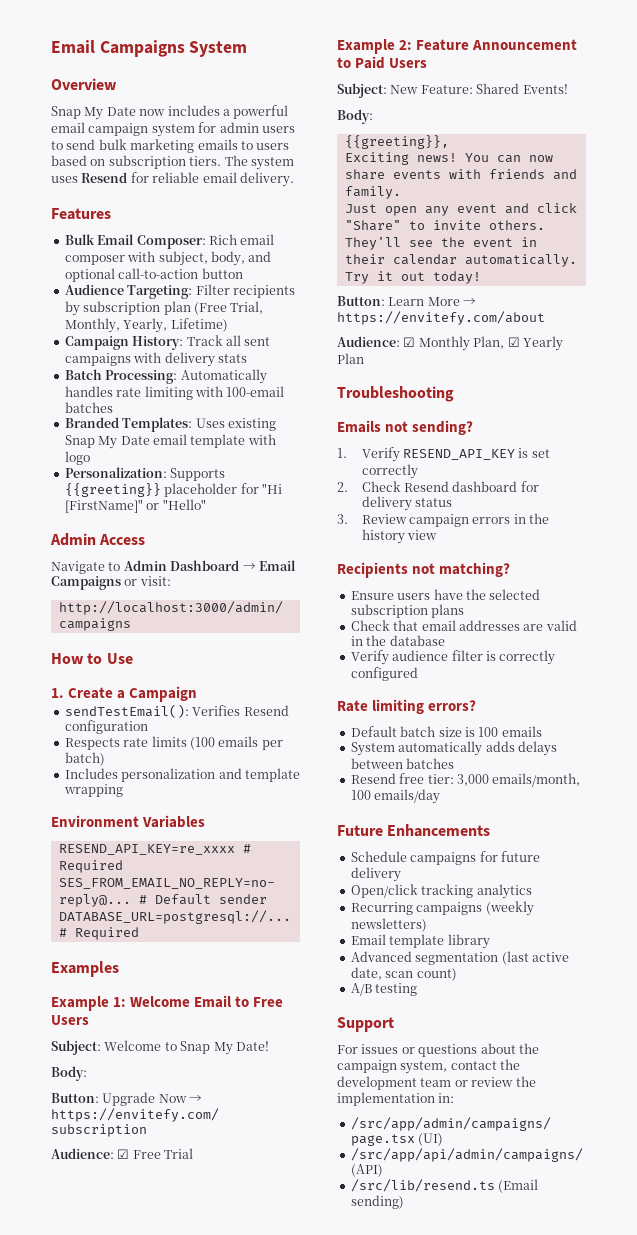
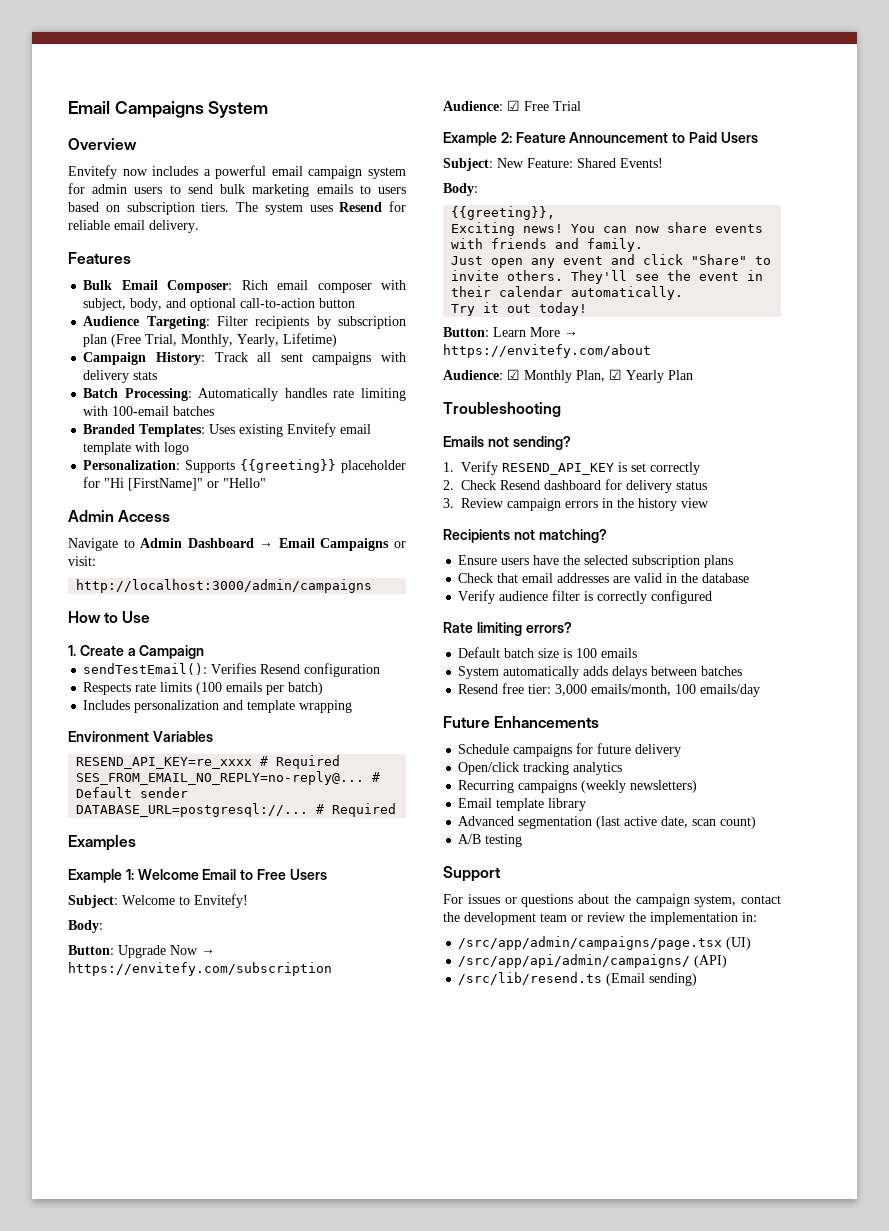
- Snap My Date now includes a powerful email campaign system for admin users to send bulk marketing emails to users based on subscription tiers.
+ Envitefy now includes a powerful email campaign system for admin users to send bulk marketing emails to users based on subscription tiers.
- Branded Templates: Uses existing Snap My Date email template with logo
+ Branded Templates: Uses existing Envitefy email template with logo
- Subject: Welcome to Snap My Date!
+ Subject: Welcome to Envitefy!

